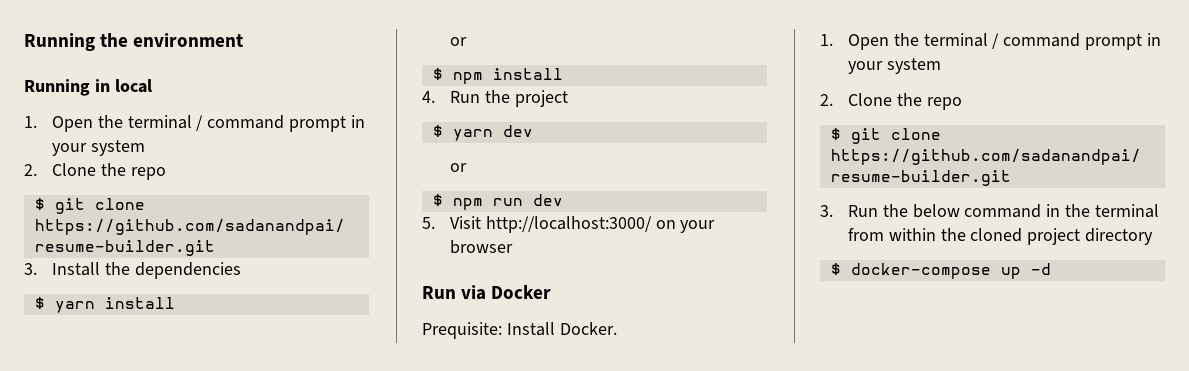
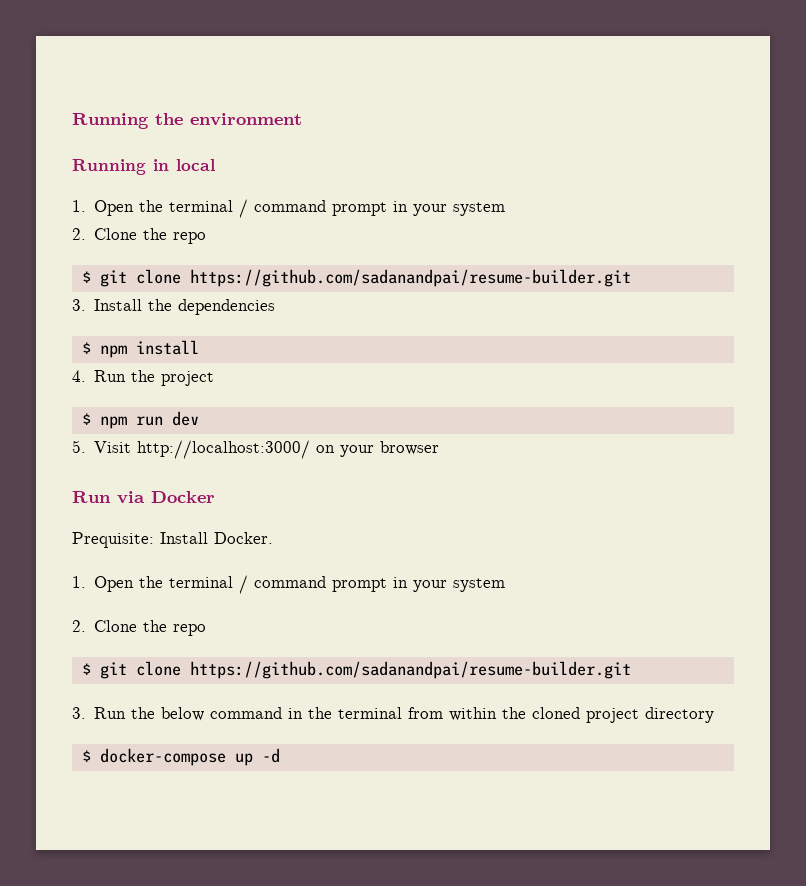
- $ yarn install
- or
- $ yarn dev
- or

